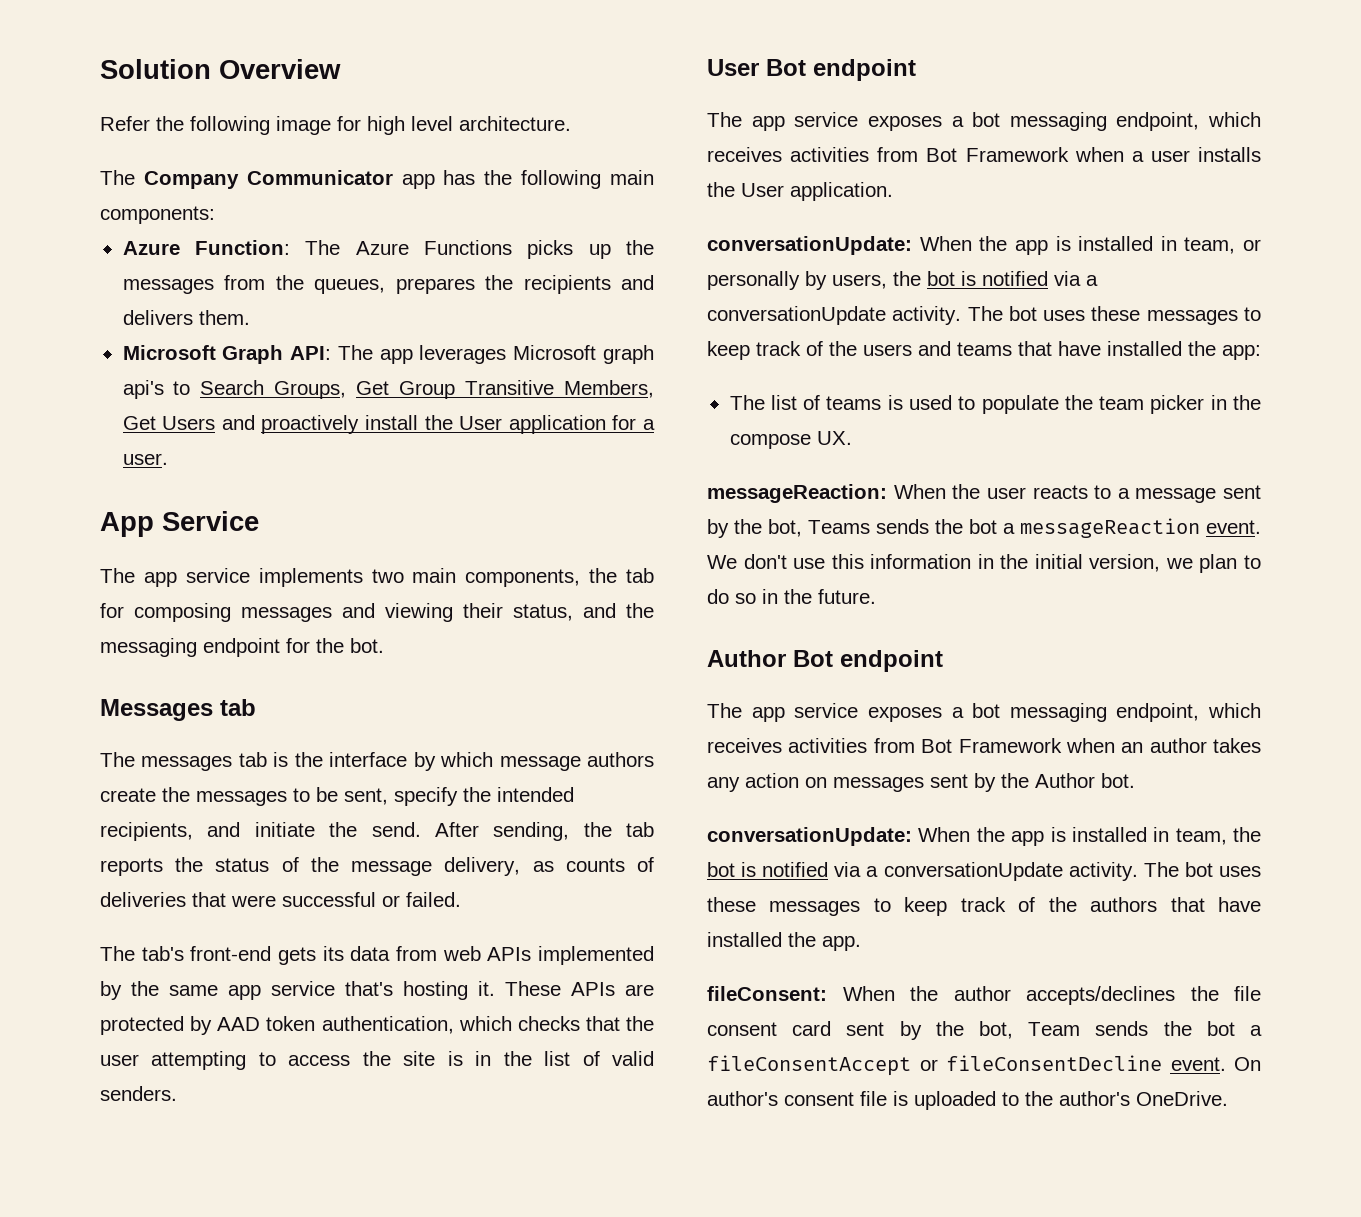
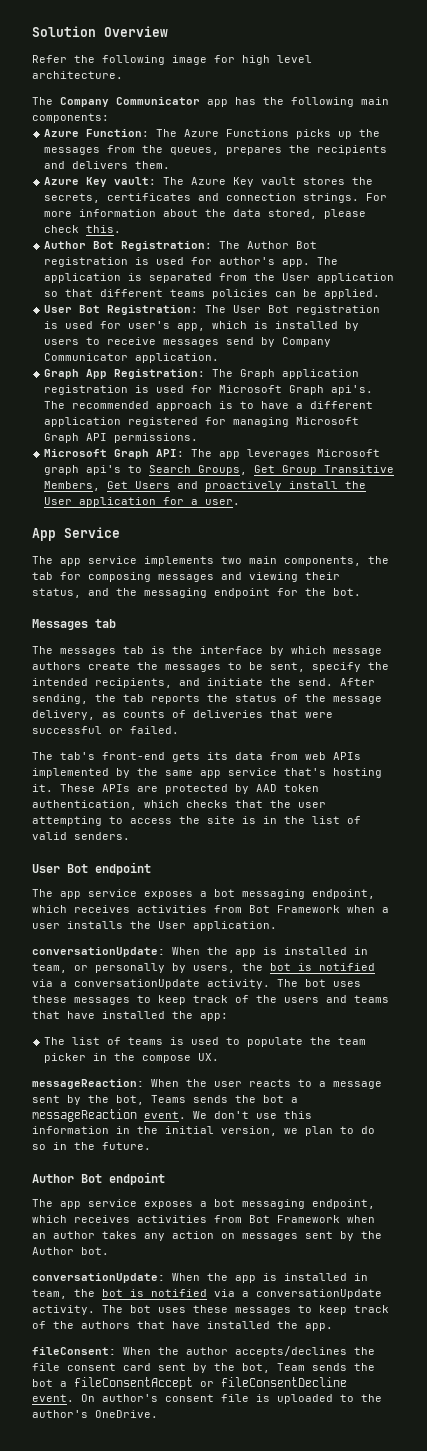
+ Azure Key vault: The Azure Key vault stores the secrets, certificates and connection strings. For more information about the data stored, please check this.
+ Author Bot Registration: The Author Bot registration is used for author's app. The application is separated from the User application so that different teams policies can be applied.
+ User Bot Registration: The User Bot registration is used for user's app, which is installed by users to receive messages send by Company Communicator application.
+ Graph App Registration: The Graph application registration is used for Microsoft Graph api's. The recommended approach is to have a different application registered for managing Microsoft Graph API permissions.

